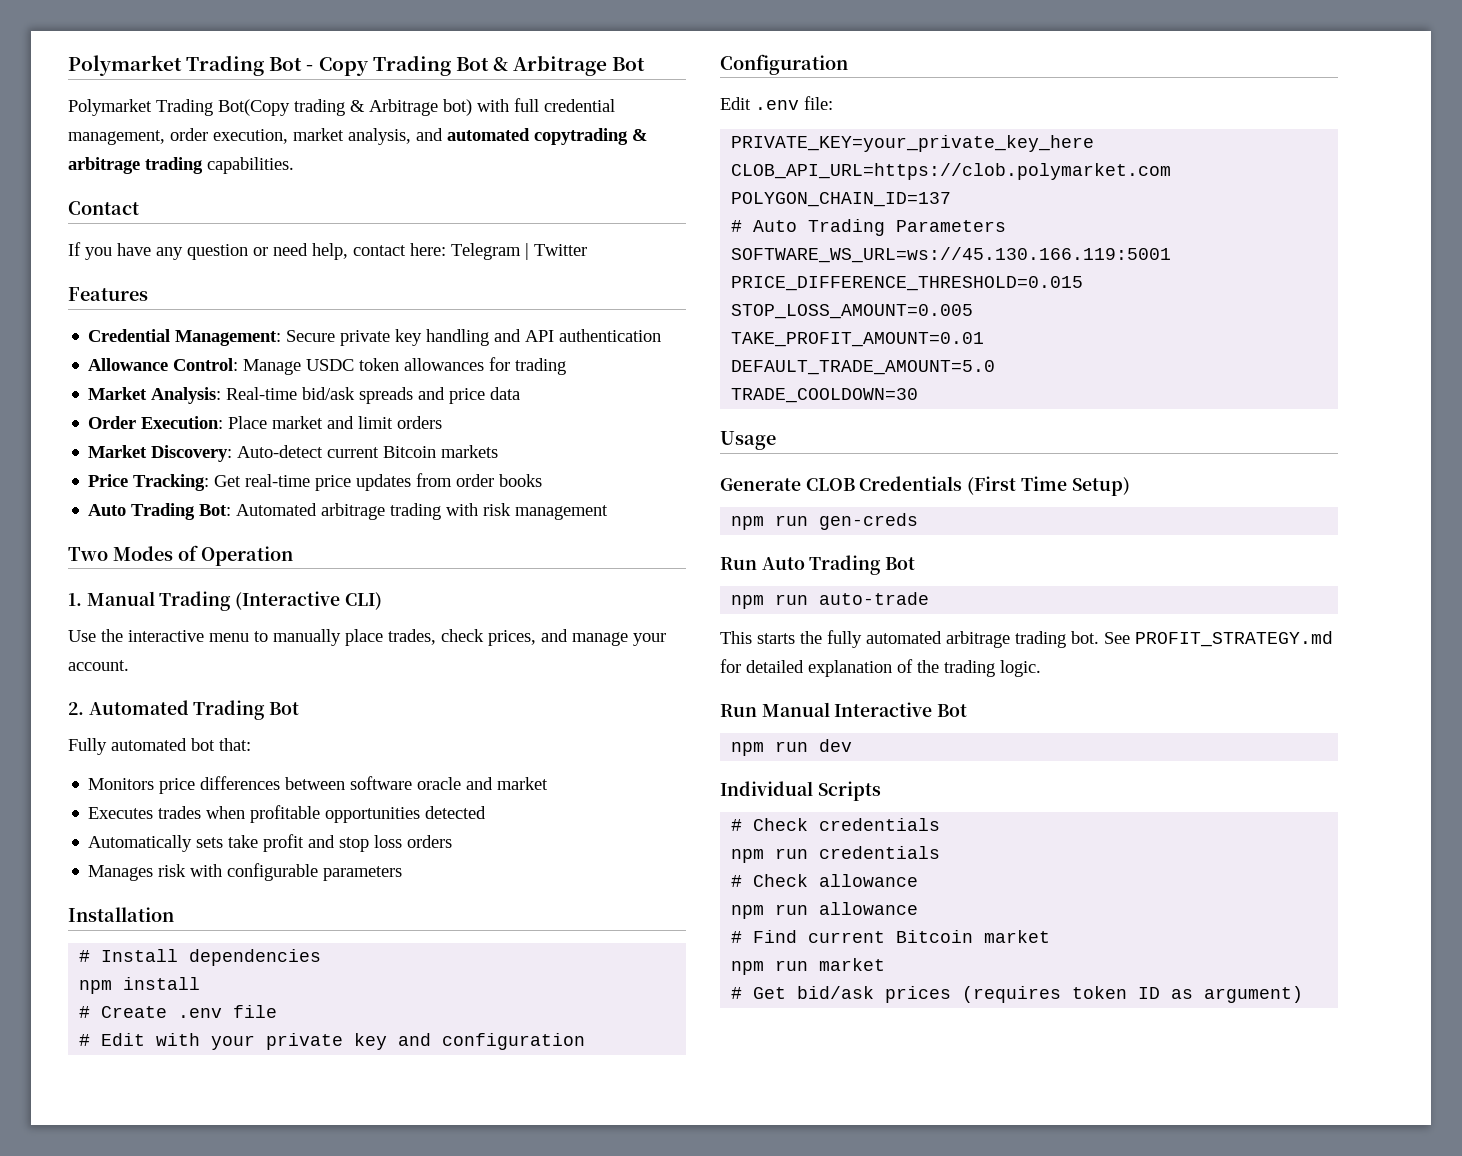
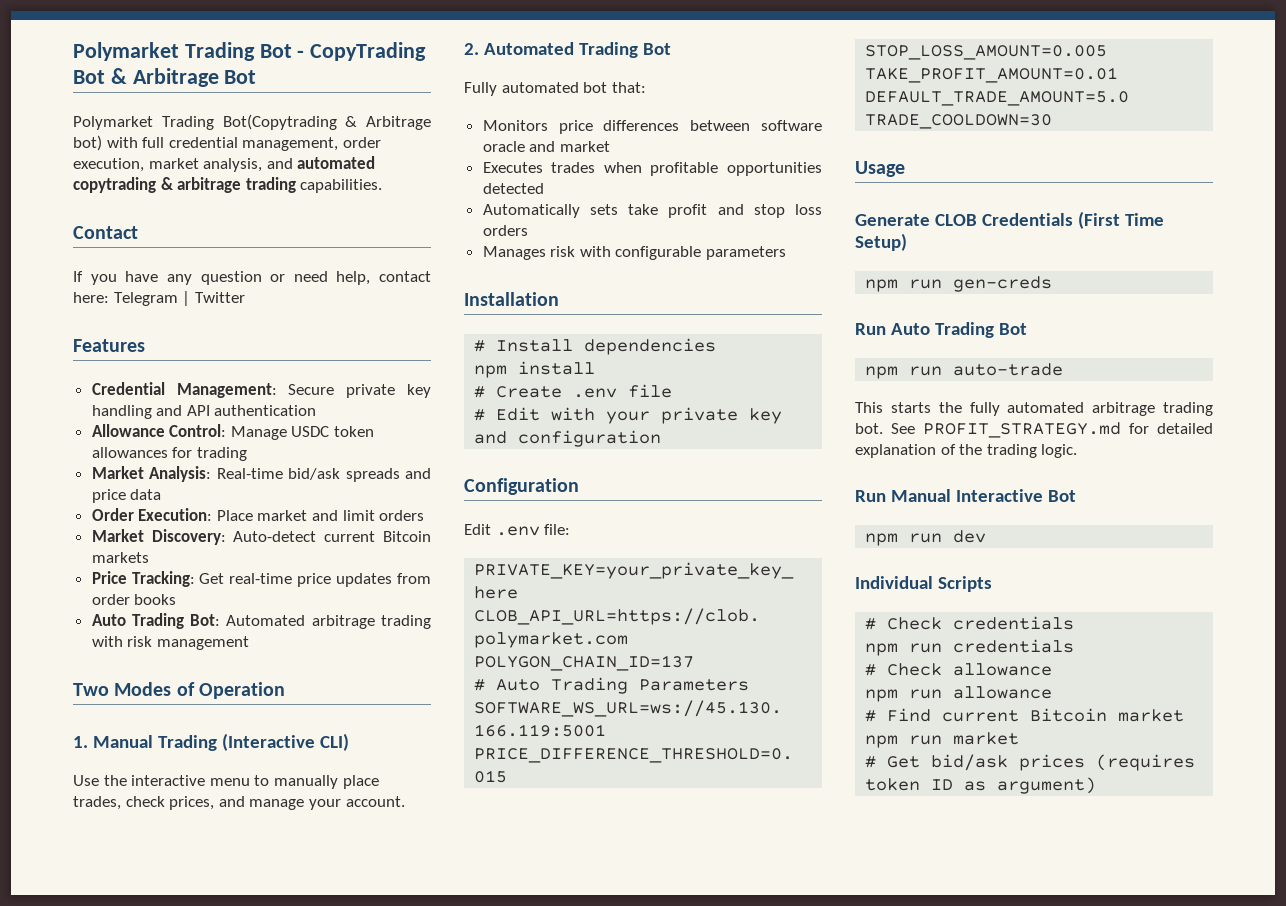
- Polymarket Trading Bot - Copy Trading Bot & Arbitrage Bot
+ Polymarket Trading Bot - CopyTrading Bot & Arbitrage Bot
- Polymarket Trading Bot(Copy trading & Arbitrage bot) with full credential management, order execution, market analysis, and automated copytrading & arbitrage trading capabilities.
+ Polymarket Trading Bot(Copytrading & Arbitrage bot) with full credential management, order execution, market analysis, and automated copytrading & arbitrage trading capabilities.

